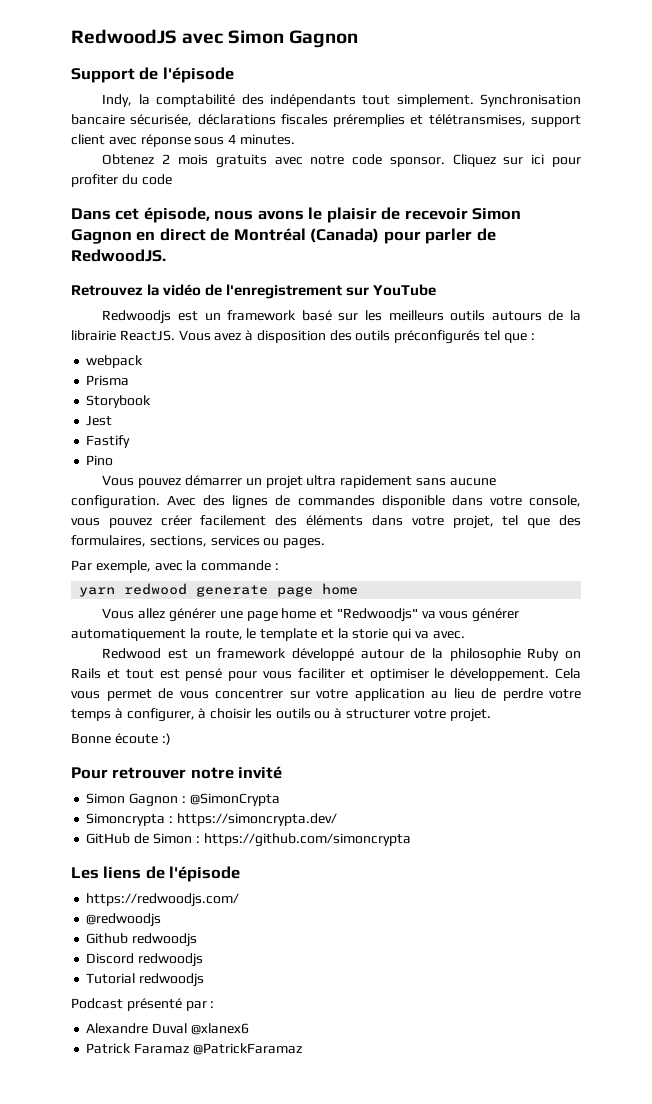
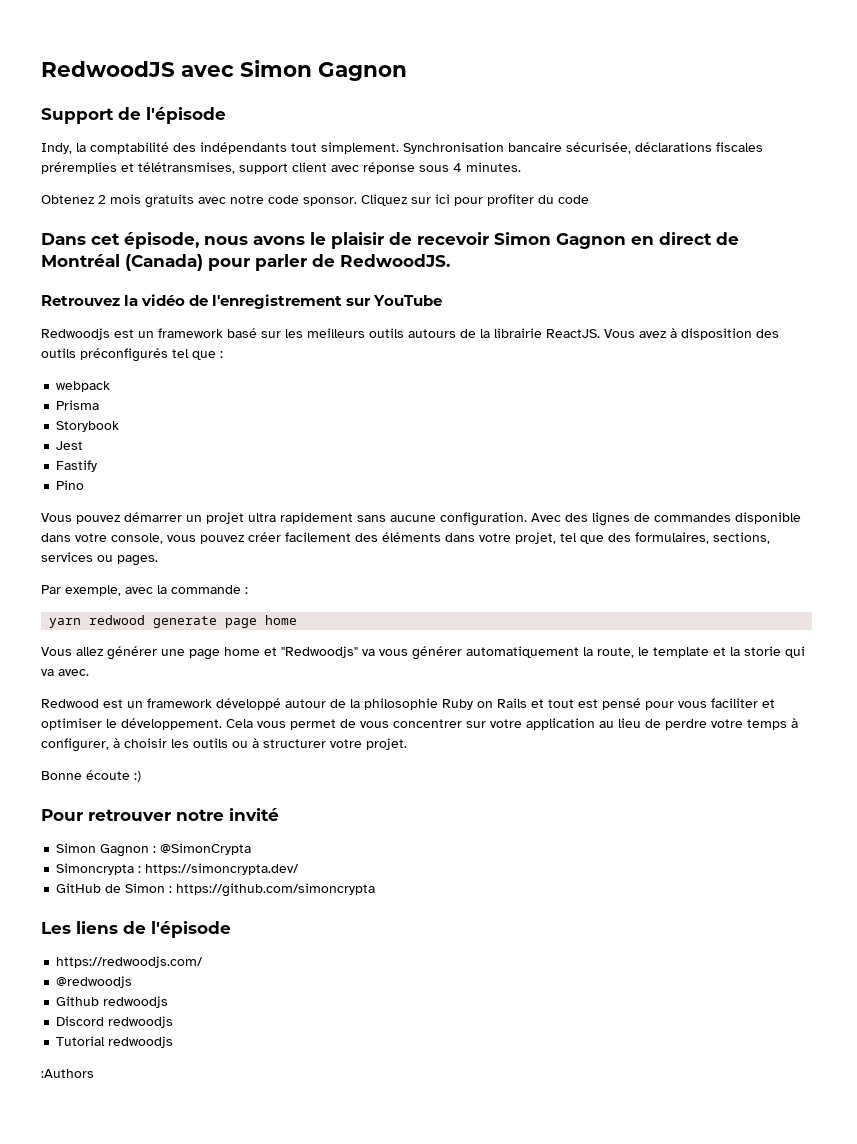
- Podcast présenté par :
- Alexandre Duval @xlanex6
- Patrick Faramaz @PatrickFaramaz
+ :Authors

